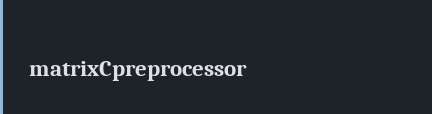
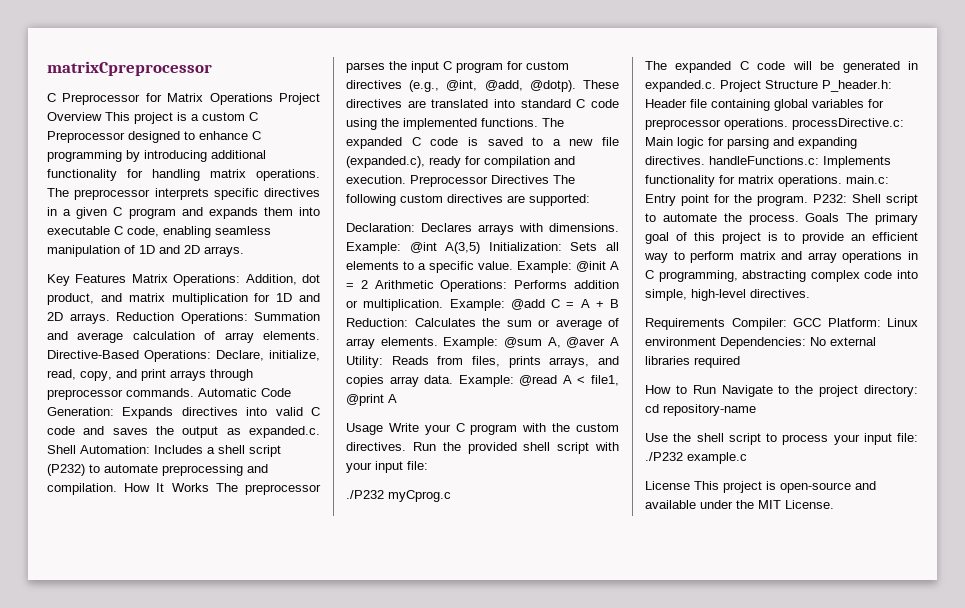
+ C Preprocessor for Matrix Operations Project Overview This project is a custom C Preprocessor designed to enhance C programming by introducing additional functionality for handling matrix operations. The preprocessor interprets specific directives in a given C program and expands them into executable C code, enabling seamless manipulation of 1D and 2D arrays.
+ Key Features Matrix Operations: Addition, dot product, and matrix multiplication for 1D and 2D arrays. Reduction Operations: Summation and average calculation of array elements. Directive-Based Operations: Declare, initialize, read, copy, and print arrays through preprocessor commands. Automatic Code Generation: Expands directives into valid C code and saves the output as expanded.c. Shell Automation: Includes a shell script (P232) to automate preprocessing and compilation. How It Works The preprocessor parses the input C program for custom directives (e.g., @int, @add, @dotp). These directives are translated into standard C code using the implemented functions. The expanded C code is saved to a new file (expanded.c), ready for compilation and execution. Preprocessor Directives The following custom directives are supported:
+ Declaration: Declares arrays with dimensions. Example: @int A(3,5) Initialization: Sets all elements to a specific value. Example: @init A = 2 Arithmetic Operations: Performs addition or multiplication. Example: @add C = A + B Reduction: Calculates the sum or average of array elements. Example: @sum A, @aver A Utility: Reads from files, prints arrays, and copies array data. Example: @read A < file1, @print A
+ Usage Write your C program with the custom directives. Run the provided shell script with your input file:
+ ./P232 myCprog.c
+ The expanded C code will be generated in expanded.c. Project Structure P_header.h: Header file containing global variables for preprocessor operations. processDirective.c: Main logic for parsing and expanding directives. handleFunctions.c: Implements functionality for matrix operations. main.c: Entry point for the program. P232: Shell script to automate the process. Goals The primary goal of this project is to provide an efficient way to perform matrix and array operations in C programming, abstracting complex code into simple, high-level directives.
+ Requirements Compiler: GCC Platform: Linux environment Dependencies: No external libraries required
+ How to Run Navigate to the project directory: cd repository-name
+ Use the shell script to process your input file: ./P232 example.c
+ License This project is open-source and available under the MIT License.

